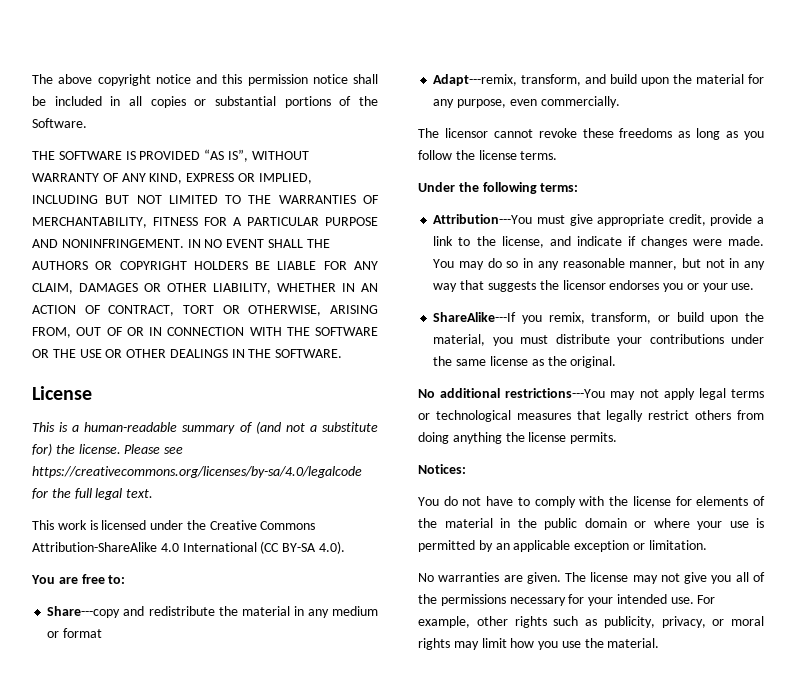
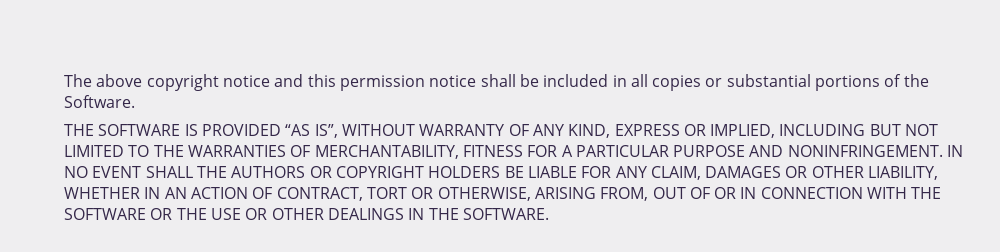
- License
- This is a human-readable summary of (and not a substitute for) the license. Please see https://creativecommons.org/licenses/by-sa/4.0/legalcode for the full legal text.
- This work is licensed under the Creative Commons Attribution-ShareAlike 4.0 International (CC BY-SA 4.0).
- You are free to:
- Share---copy and redistribute the material in any medium or format
- Adapt---remix, transform, and build upon the material for any purpose, even commercially.
- The licensor cannot revoke these freedoms as long as you follow the license terms.
- Under the following terms:
- Attribution---You must give appropriate credit, provide a link to the license, and indicate if changes were made. You may do so in any reasonable manner, but not in any way that suggests the licensor endorses you or your use.
- ShareAlike---If you remix, transform, or build upon the material, you must distribute your contributions under the same license as the original.
- No additional restrictions---You may not apply legal terms or technological measures that legally restrict others from doing anything the license permits.
- Notices:
- You do not have to comply with the license for elements of the material in the public domain or where your use is permitted by an applicable exception or limitation.
- No warranties are given. The license may not give you all of the permissions necessary for your intended use. For example, other rights such as publicity, privacy, or moral rights may limit how you use the material.

